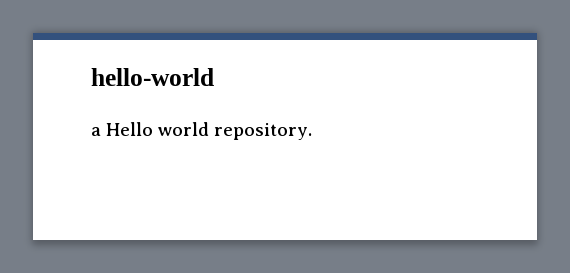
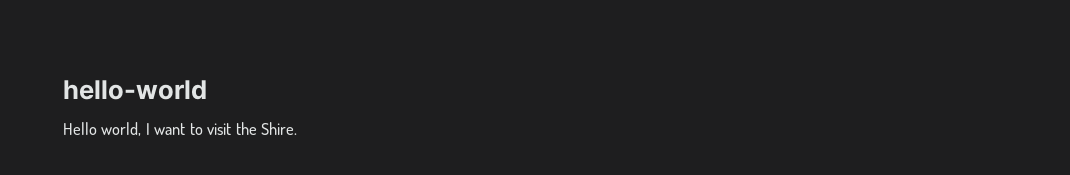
- a Hello world repository.
+ Hello world, I want to visit the Shire.

